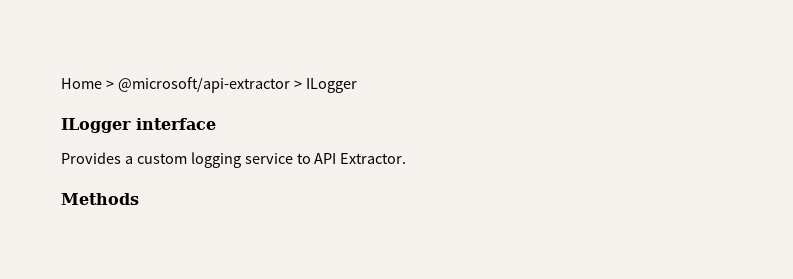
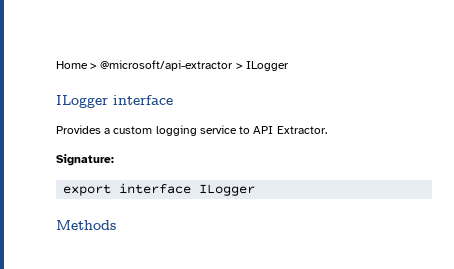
+ Signature:
+ export interface ILogger

